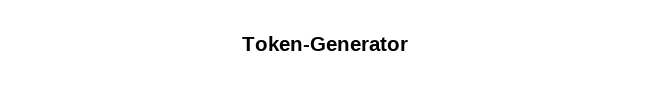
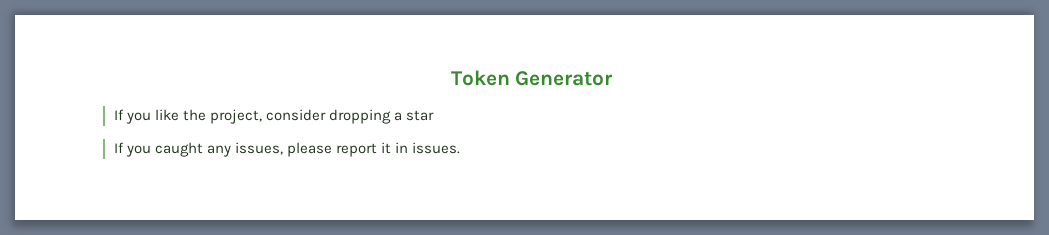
- Token-Generator
+ Token Generator
+ If you like the project, consider dropping a star
+ If you caught any issues, please report it in issues.

